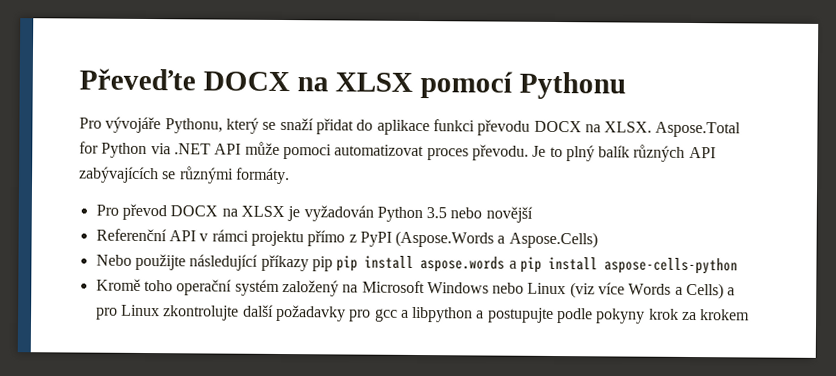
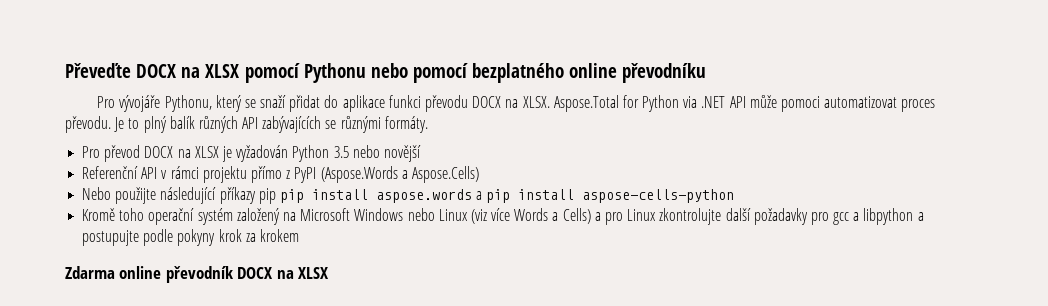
- Převeďte DOCX na XLSX pomocí Pythonu
+ Převeďte DOCX na XLSX pomocí Pythonu nebo pomocí bezplatného online převodníku
+ Zdarma online převodník DOCX na XLSX

